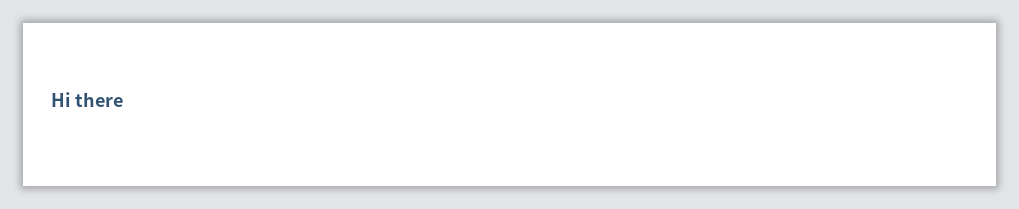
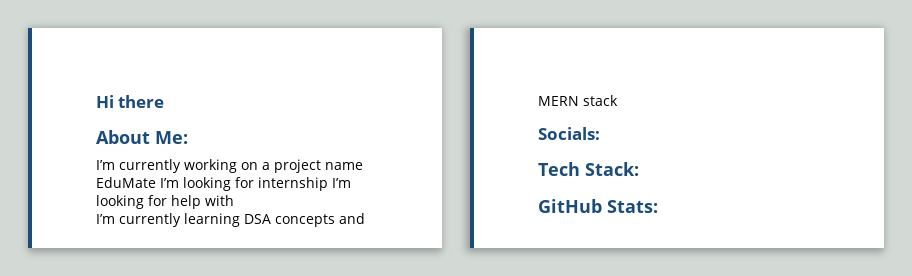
+ About Me:
+ I’m currently working on a project name EduMate I’m looking for internship I’m looking for help with
+ I’m currently learning DSA concepts and MERN stack
+ Socials:
+ Tech Stack:
+ GitHub Stats:

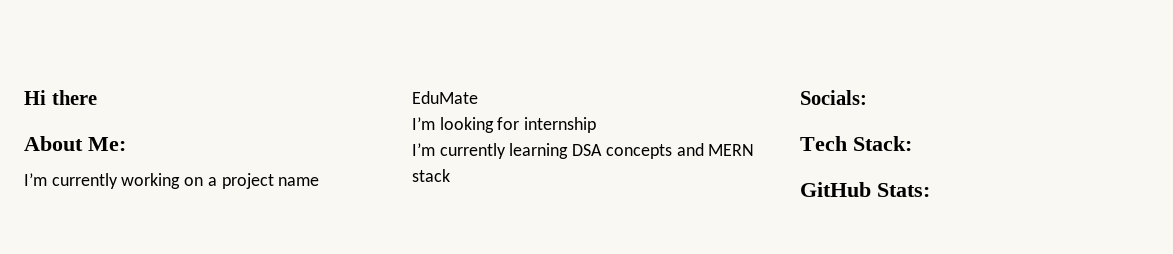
- I’m currently working on a project name EduMate I’m looking for internship I’m looking for help with
+ I’m currently working on a project name EduMate
+ I’m looking for internship

